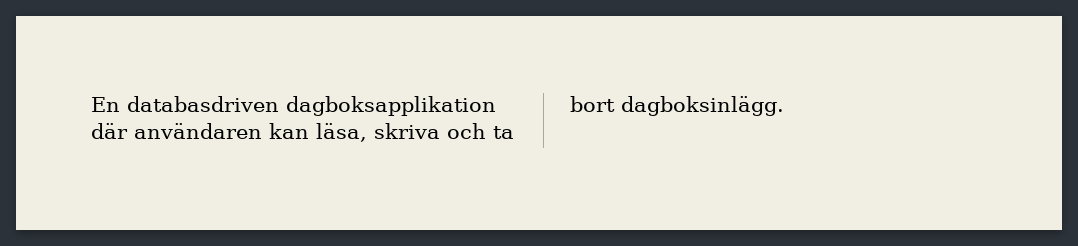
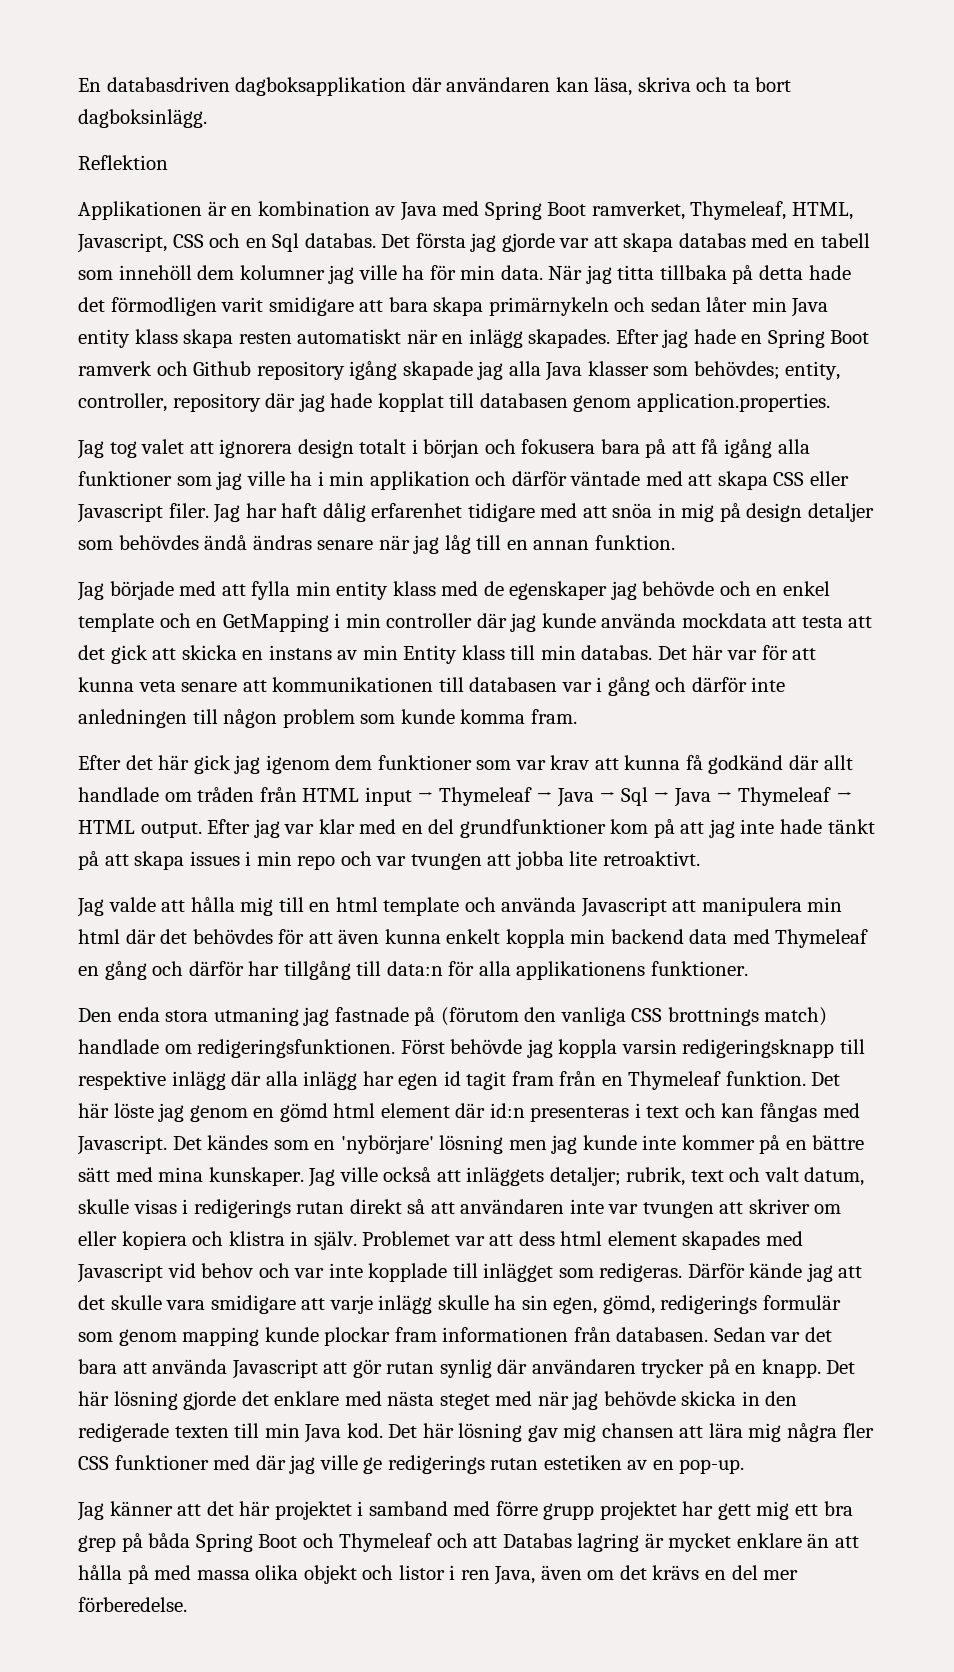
+ Reflektion
+ Applikationen är en kombination av Java med Spring Boot ramverket, Thymeleaf, HTML, Javascript, CSS och en Sql databas. Det första jag gjorde var att skapa databas med en tabell som innehöll dem kolumner jag ville ha för min data. När jag titta tillbaka på detta hade det förmodligen varit smidigare att bara skapa primärnykeln och sedan låter min Java entity klass skapa resten automatiskt när en inlägg skapades. Efter jag hade en Spring Boot ramverk och Github repository igång skapade jag alla Java klasser som behövdes; entity, controller, repository där jag hade kopplat till databasen genom application.properties.
+ Jag tog valet att ignorera design totalt i början och fokusera bara på att få igång alla funktioner som jag ville ha i min applikation och därför väntade med att skapa CSS eller Javascript filer. Jag har haft dålig erfarenhet tidigare med att snöa in mig på design detaljer som behövdes ändå ändras senare när jag låg till en annan funktion.
+ Jag började med att fylla min entity klass med de egenskaper jag behövde och en enkel template och en GetMapping i min controller där jag kunde använda mockdata att testa att det gick att skicka en instans av min Entity klass till min databas. Det här var för att kunna veta senare att kommunikationen till databasen var i gång och därför inte anledningen till någon problem som kunde komma fram.
+ Efter det här gick jag igenom dem funktioner som var krav att kunna få godkänd där allt handlade om tråden från HTML input → Thymeleaf → Java → Sql → Java → Thymeleaf → HTML output. Efter jag var klar med en del grundfunktioner kom på att jag inte hade tänkt på att skapa issues i min repo och var tvungen att jobba lite retroaktivt.
+ Jag valde att hålla mig till en html template och använda Javascript att manipulera min html där det behövdes för att även kunna enkelt koppla min backend data med Thymeleaf en gång och därför har tillgång till data:n för alla applikationens funktioner.
+ Den enda stora utmaning jag fastnade på (förutom den vanliga CSS brottnings match) handlade om redigeringsfunktionen. Först behövde jag koppla varsin redigeringsknapp till respektive inlägg där alla inlägg har egen id tagit fram från en Thymeleaf funktion. Det här löste jag genom en gömd html element där id:n presenteras i text och kan fångas med Javascript. Det kändes som en 'nybörjare' lösning men jag kunde inte kommer på en bättre sätt med mina kunskaper. Jag ville också att inläggets detaljer; rubrik, text och valt datum, skulle visas i redigerings rutan direkt så att användaren inte var tvungen att skriver om eller kopiera och klistra in själv. Problemet var att dess html element skapades med Javascript vid behov och var inte kopplade till inlägget som redigeras. Därför kände jag att det skulle vara smidigare att varje inlägg skulle ha sin egen, gömd, redigerings formulär som genom mapping kunde plockar fram informationen från databasen. Sedan var det bara att använda Javascript att gör rutan synlig där användaren trycker på en knapp. Det här lösning gjorde det enklare med nästa steget med när jag behövde skicka in den redigerade texten till min Java kod. Det här lösning gav mig chansen att lära mig några fler CSS funktioner med där jag ville ge redigerings rutan estetiken av en pop-up.
+ Jag känner att det här projektet i samband med förre grupp projektet har gett mig ett bra grep på båda Spring Boot och Thymeleaf och att Databas lagring är mycket enklare än att hålla på med massa olika objekt och listor i ren Java, även om det krävs en del mer förberedelse.

